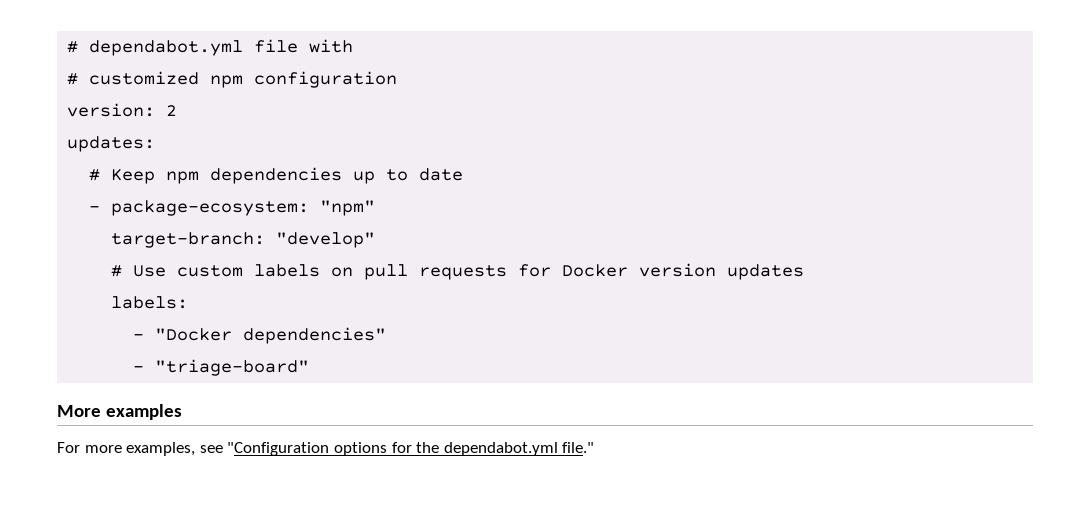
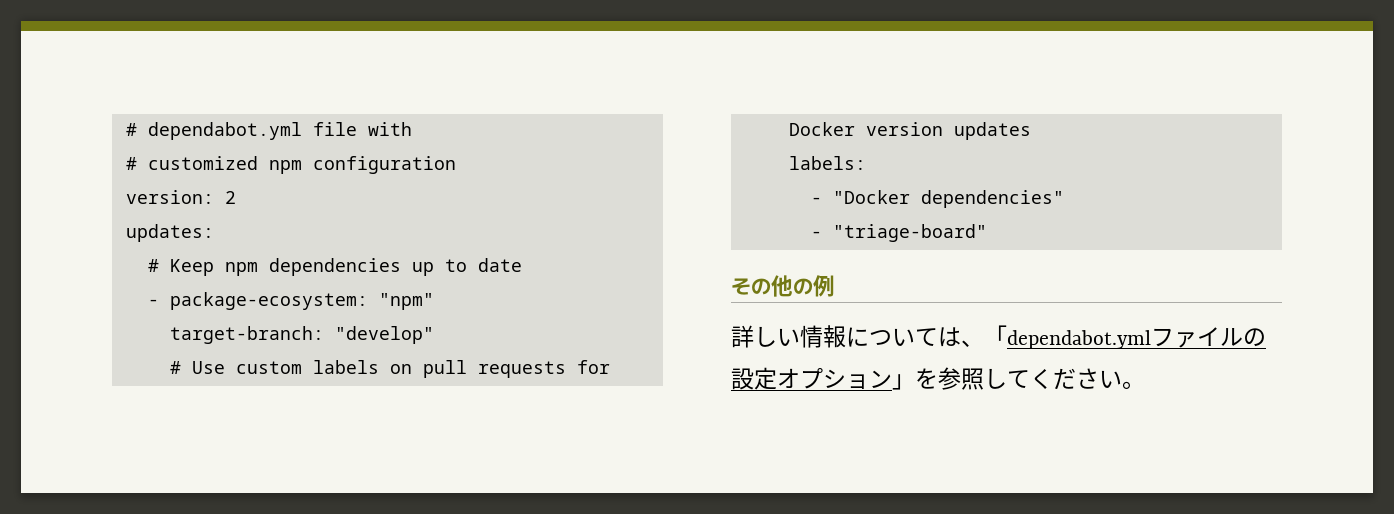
- More examples
- For more examples, see "Configuration options for the dependabot.yml file."
+ その他の例
+ 詳しい情報については、「dependabot.ymlファイルの設定オプション」を参照してください。

